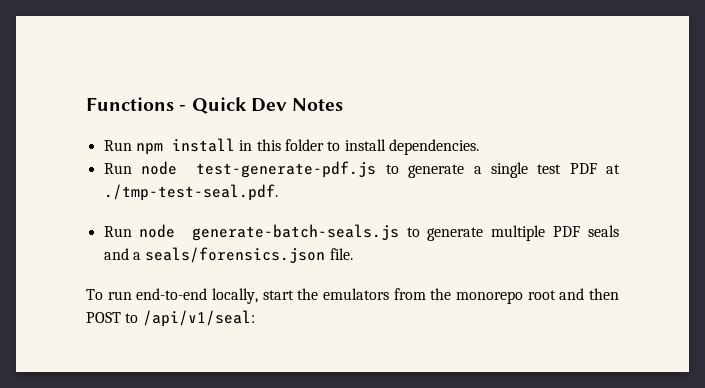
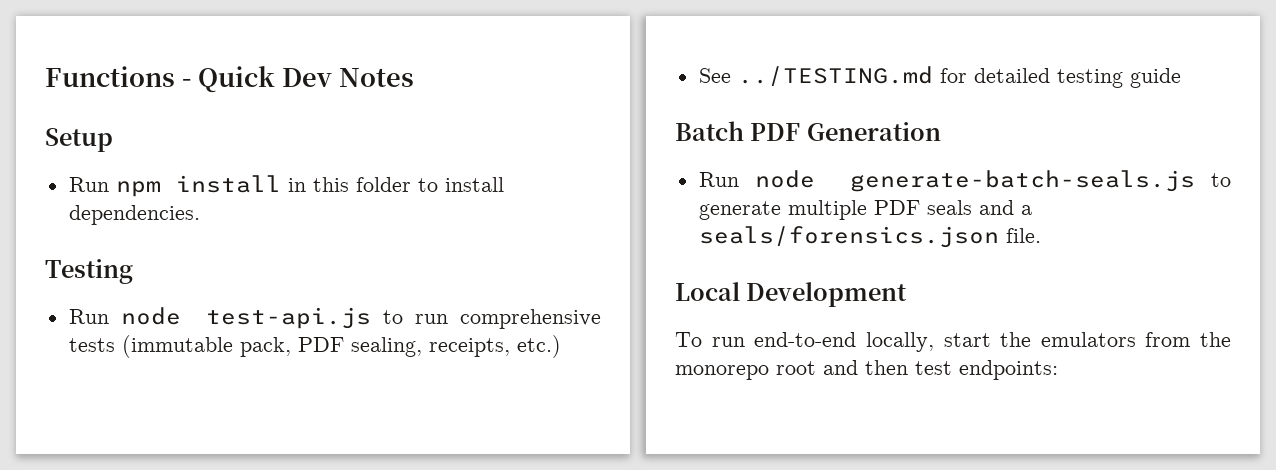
+ Setup
- Run node test-generate-pdf.js to generate a single test PDF at ./tmp-test-seal.pdf.
+ Testing
+ Run node test-api.js to run comprehensive tests (immutable pack, PDF sealing, receipts, etc.)
+ See ../TESTING.md for detailed testing guide
+ Batch PDF Generation
+ Local Development
- To run end-to-end locally, start the emulators from the monorepo root and then POST to /api/v1/seal:
+ To run end-to-end locally, start the emulators from the monorepo root and then test endpoints:

